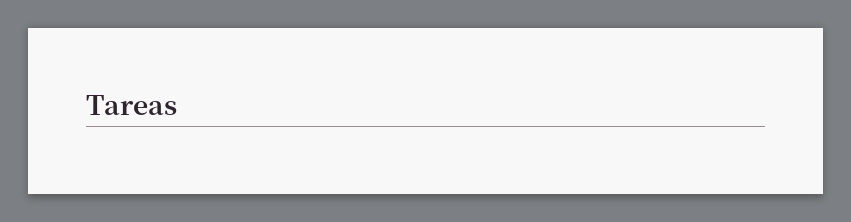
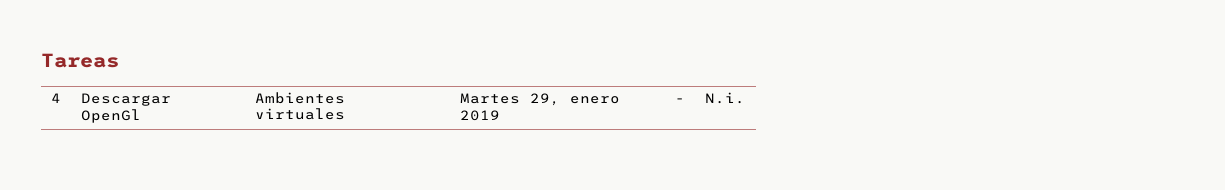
+ 4 | Descargar OpenGl | Ambientes virtuales | Martes 29, enero 2019 | - | N.i.

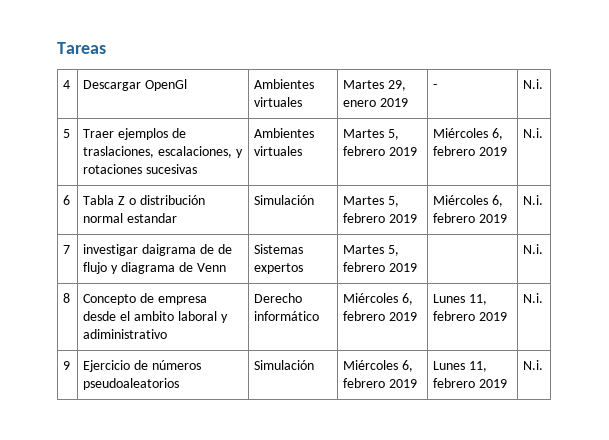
+ 5 | Traer ejemplos de traslaciones, escalaciones, y rotaciones sucesivas | Ambientes virtuales | Martes 5, febrero 2019 | Miércoles 6, febrero 2019 | N.i.
+ 6 | Tabla Z o distribución normal estandar | Simulación | Martes 5, febrero 2019 | Miércoles 6, febrero 2019 | N.i.
+ 7 | investigar daigrama de de flujo y diagrama de Venn | Sistemas expertos | Martes 5, febrero 2019 | | N.i.
+ 8 | Concepto de empresa desde el ambito laboral y adiministrativo | Derecho informático | Miércoles 6, febrero 2019 | Lunes 11, febrero 2019 | N.i.
+ 9 | Ejercicio de números pseudoaleatorios | Simulación | Miércoles 6, febrero 2019 | Lunes 11, febrero 2019 | N.i.

